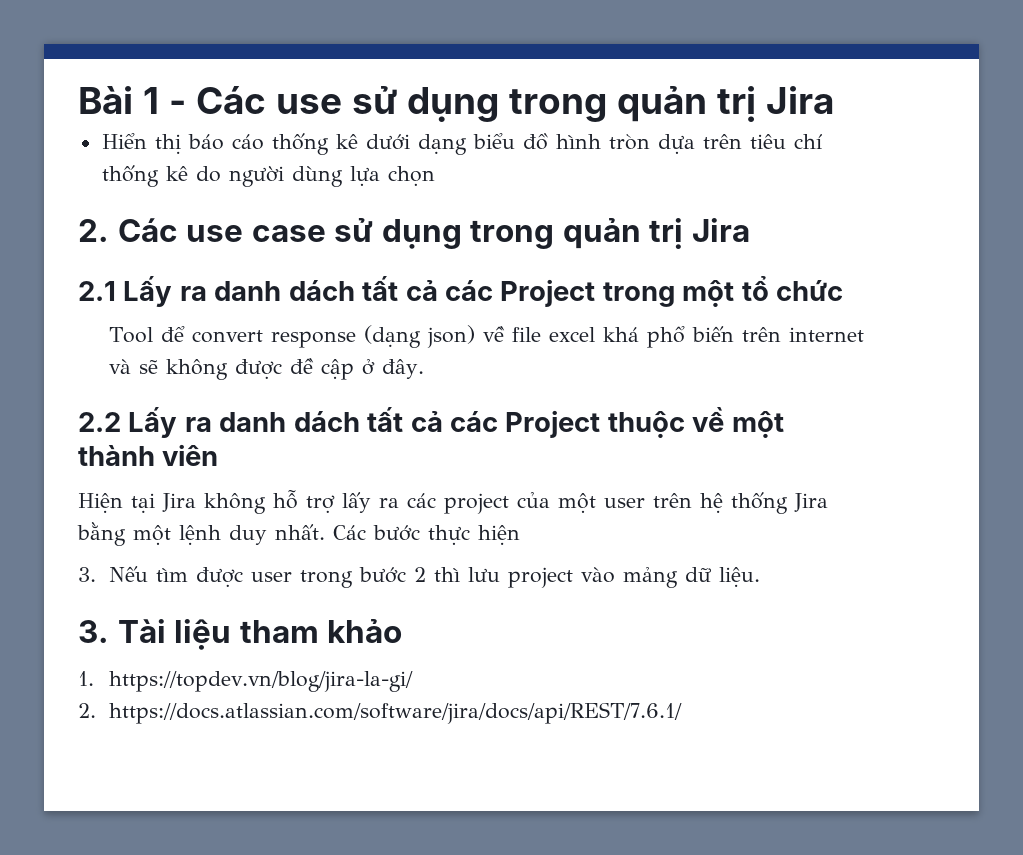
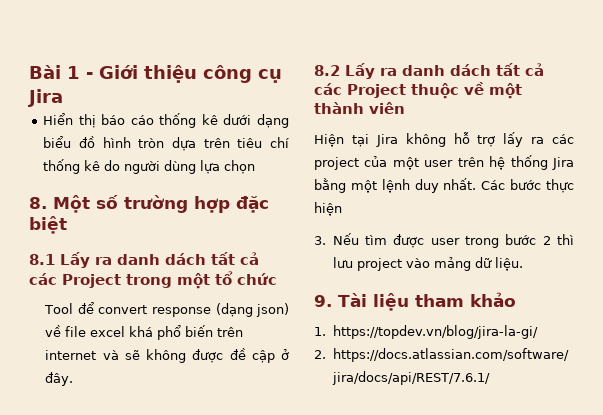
- Bài 1 - Các use sử dụng trong quản trị Jira
+ Bài 1 - Giới thiệu công cụ Jira
- 2. Các use case sử dụng trong quản trị Jira
- 2.1 Lấy ra danh dách tất cả các Project trong một tổ chức
+ 8. Một số trường hợp đặc biệt
+ 8.1 Lấy ra danh dách tất cả các Project trong một tổ chức
- 2.2 Lấy ra danh dách tất cả các Project thuộc về một thành viên
+ 8.2 Lấy ra danh dách tất cả các Project thuộc về một thành viên
- 3. Tài liệu tham khảo
+ 9. Tài liệu tham khảo

